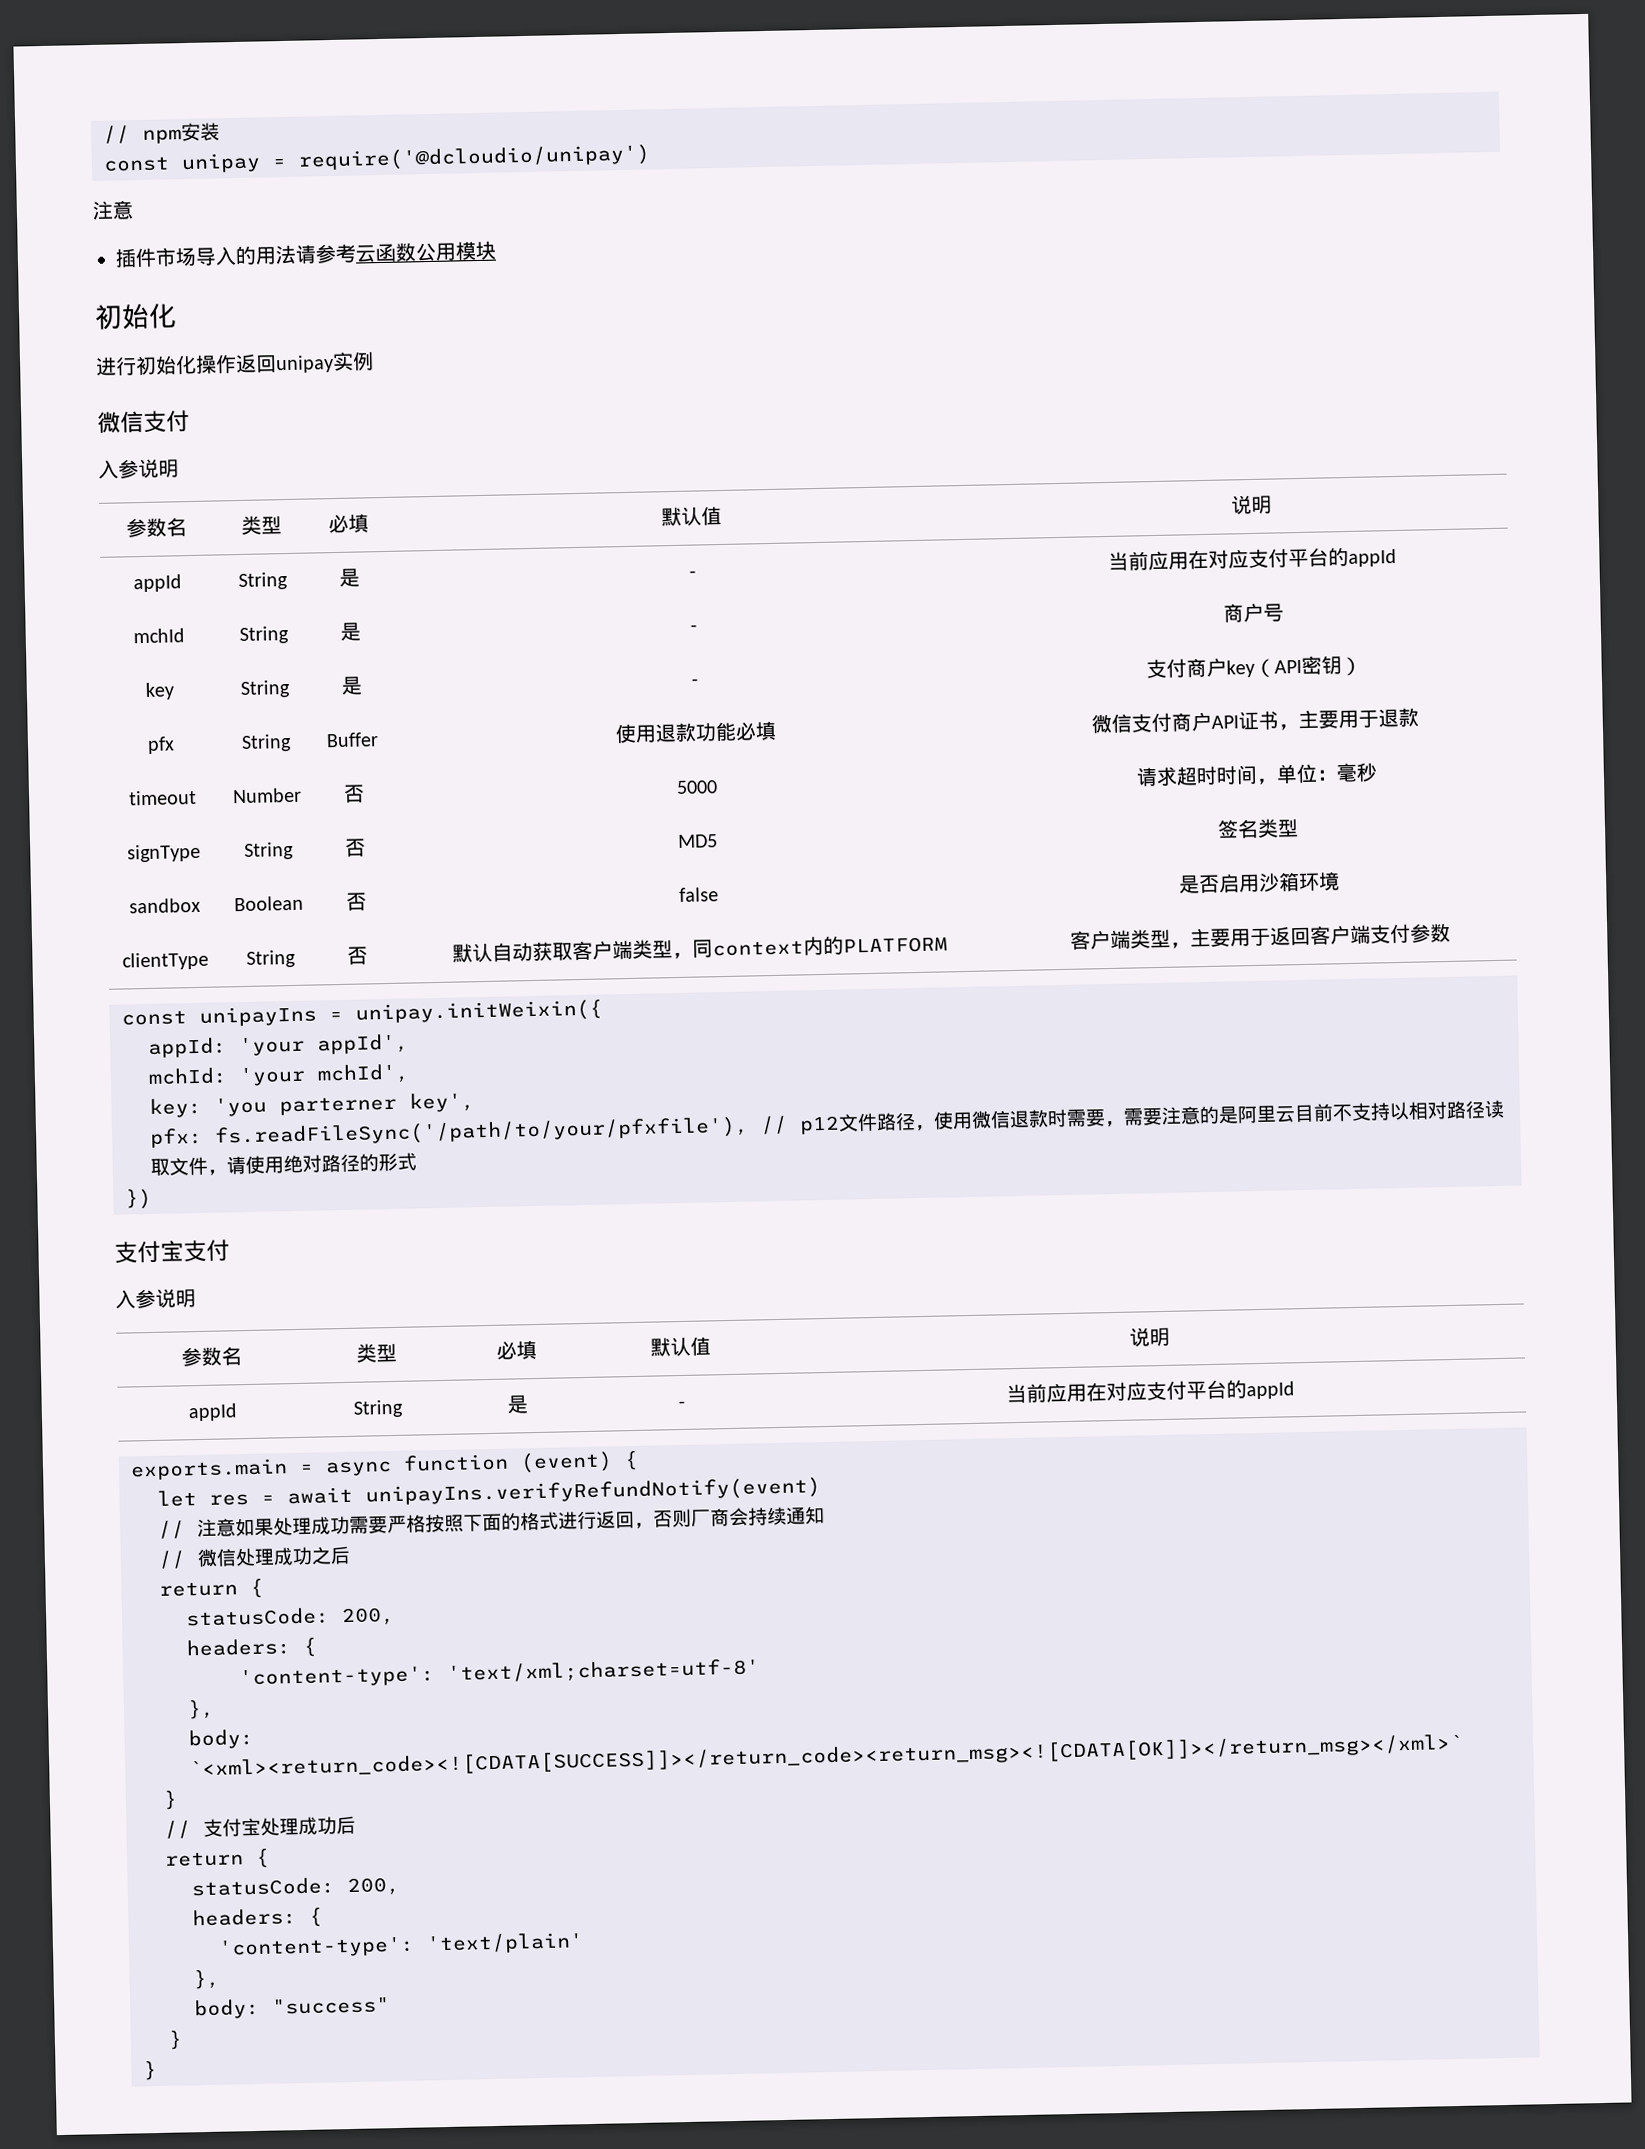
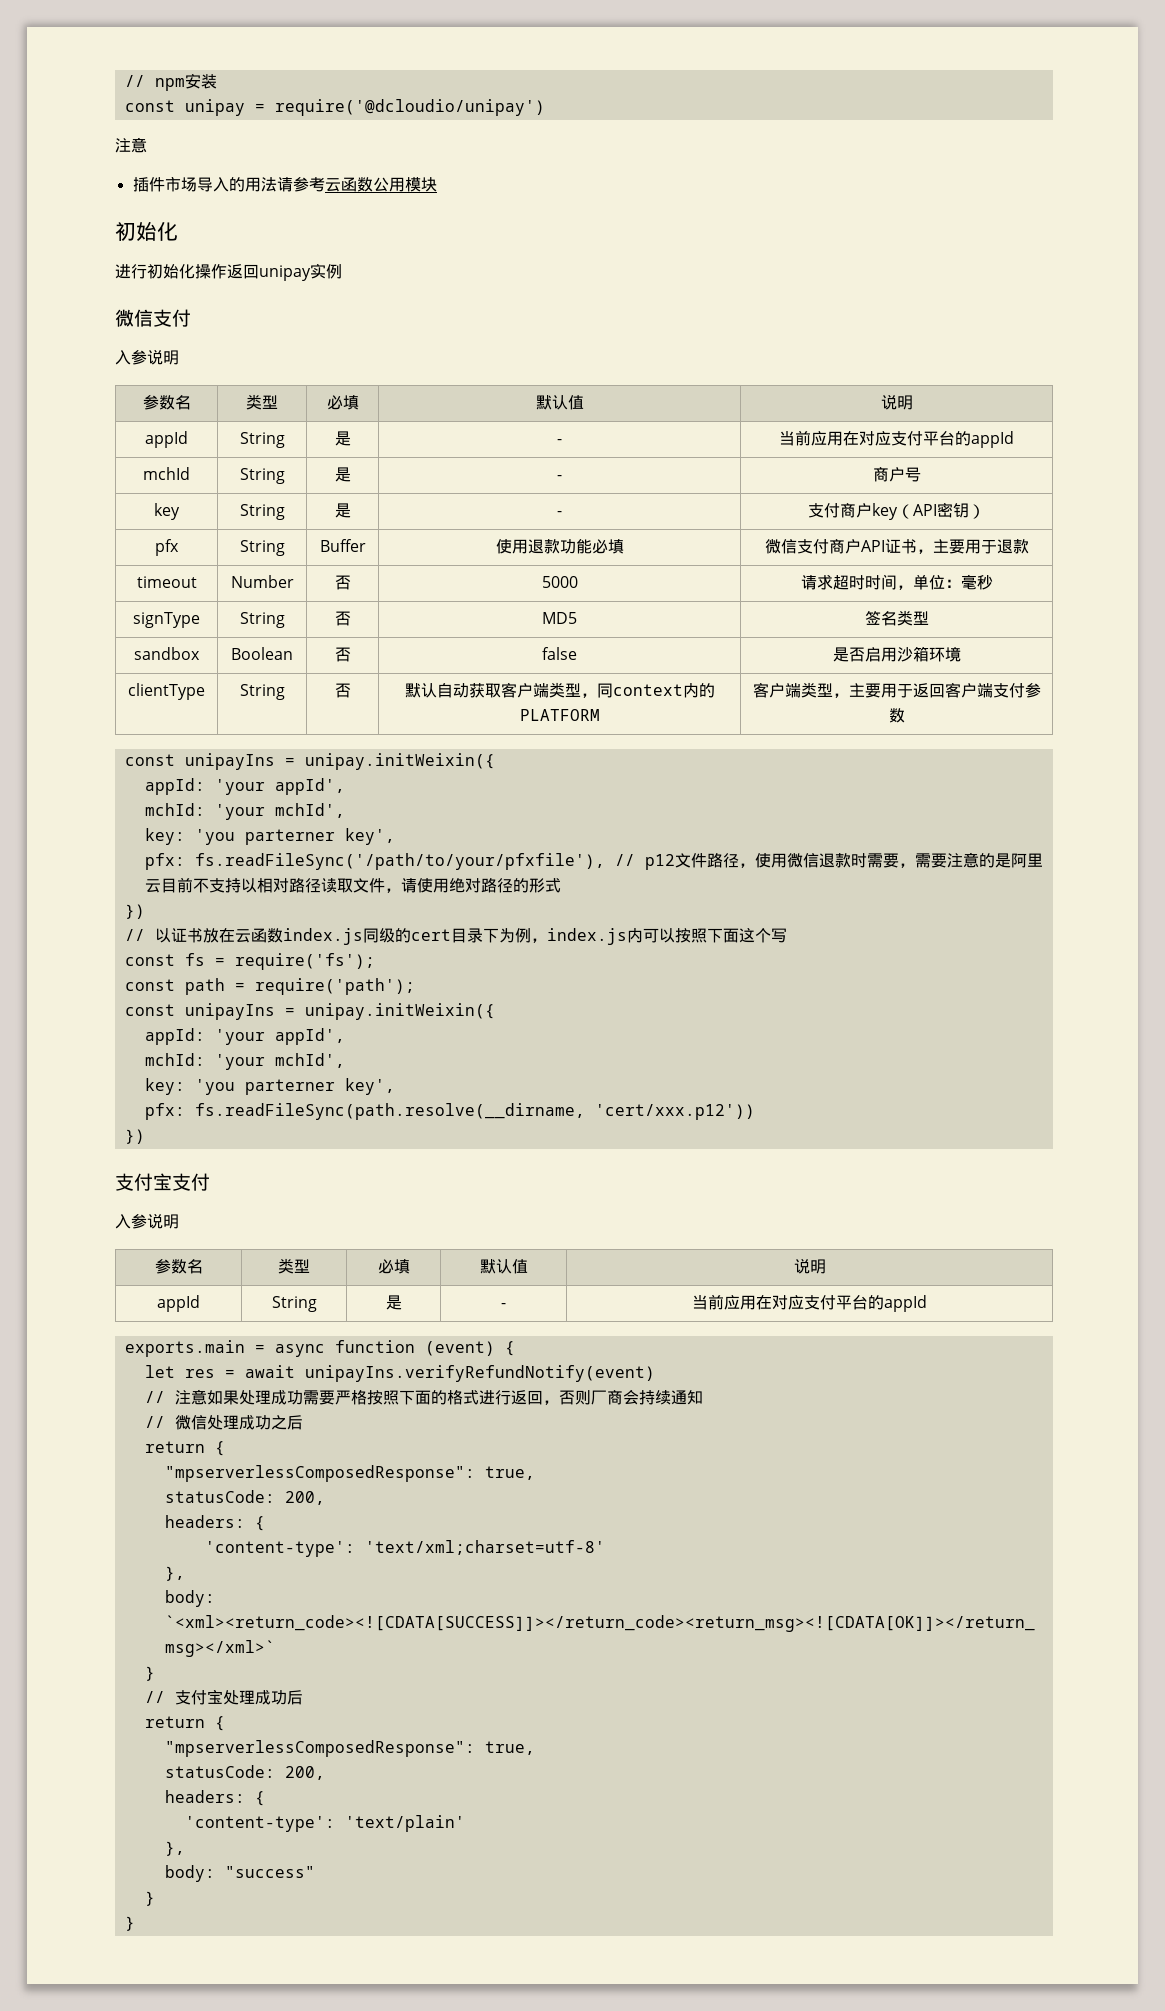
+ // 以证书放在云函数index.js同级的cert目录下为例，index.js内可以按照下面这个写
+ const fs = require('fs');
+ const path = require('path');
+ const unipayIns = unipay.initWeixin({
+ appId: 'your appId',
+ mchId: 'your mchId',
+ key: 'you parterner key',
+ pfx: fs.readFileSync(path.resolve(__dirname, 'cert/xxx.p12'))
+ })
  // 微信处理成功之后
  return {
+ "mpserverlessComposedResponse": true,
  // 支付宝处理成功后
  return {
+ "mpserverlessComposedResponse": true,

